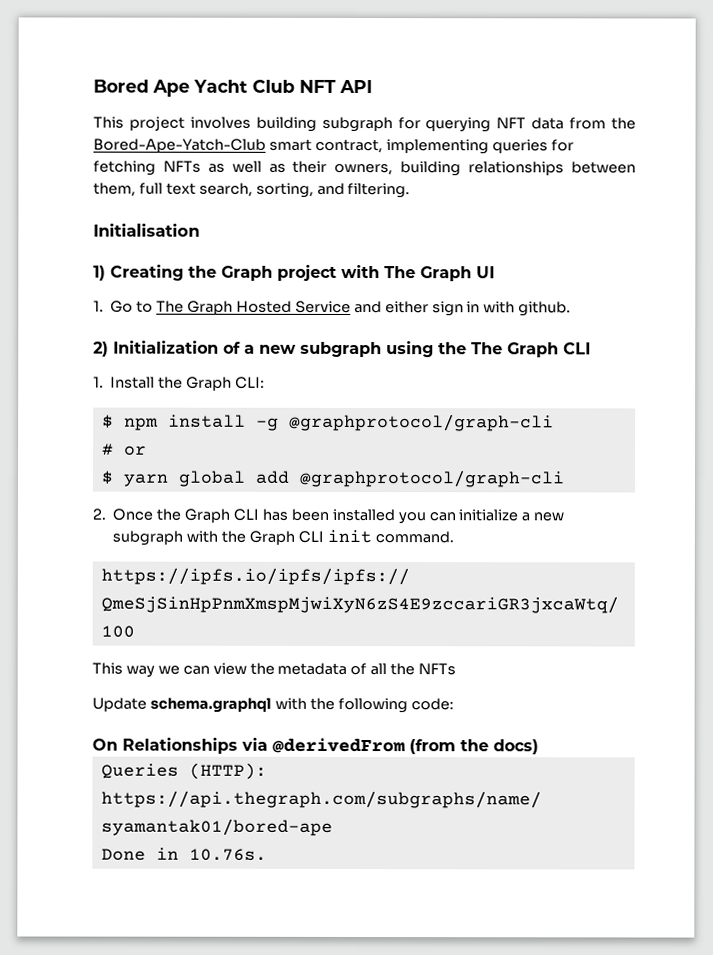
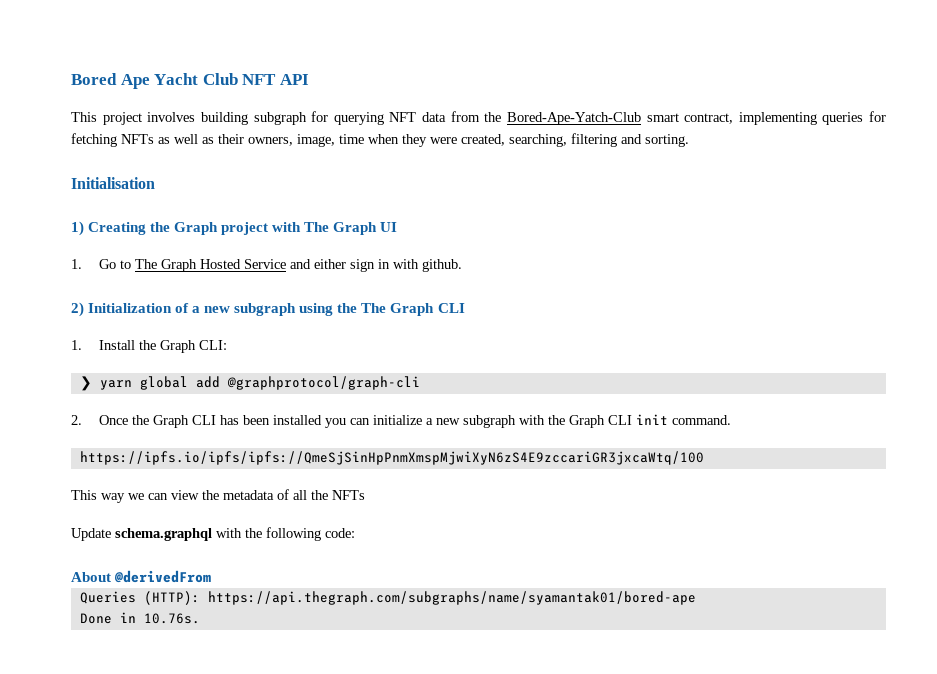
- This project involves building subgraph for querying NFT data from the Bored-Ape-Yatch-Club smart contract, implementing queries for fetching NFTs as well as their owners, building relationships between them, full text search, sorting, and filtering.
+ This project involves building subgraph for querying NFT data from the Bored-Ape-Yatch-Club smart contract, implementing queries for fetching NFTs as well as their owners, image, time when they were created, searching, filtering and sorting.
- $ npm install -g @graphprotocol/graph-cli
- # or
- $ yarn global add @graphprotocol/graph-cli
+ ❯ yarn global add @graphprotocol/graph-cli
- On Relationships via @derivedFrom (from the docs)
+ About @derivedFrom

